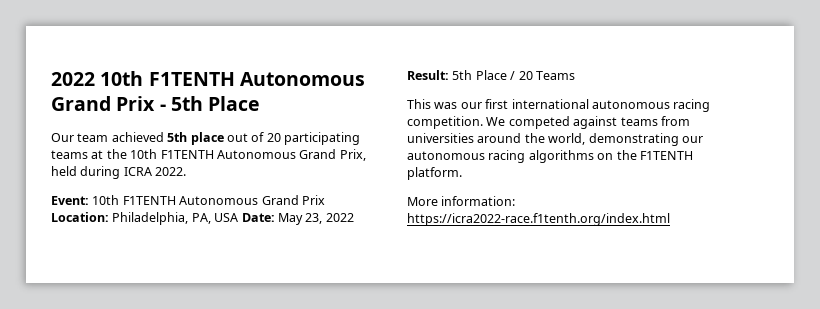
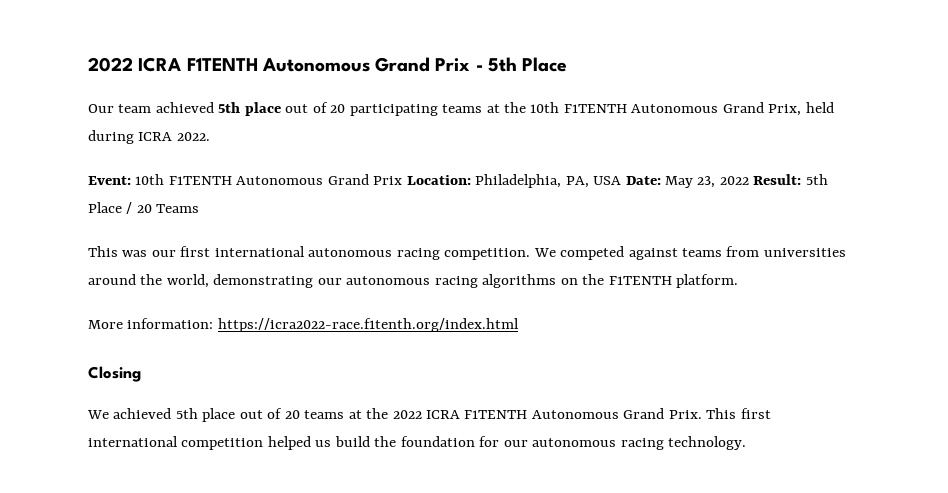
- 2022 10th F1TENTH Autonomous Grand Prix - 5th Place
+ 2022 ICRA F1TENTH Autonomous Grand Prix - 5th Place
+ Closing
+ We achieved 5th place out of 20 teams at the 2022 ICRA F1TENTH Autonomous Grand Prix. This first international competition helped us build the foundation for our autonomous racing technology.

